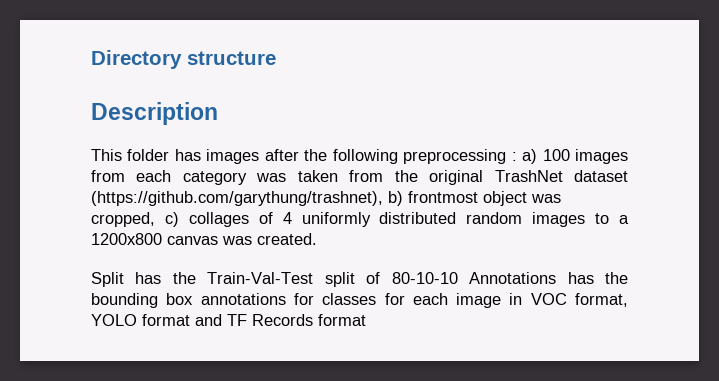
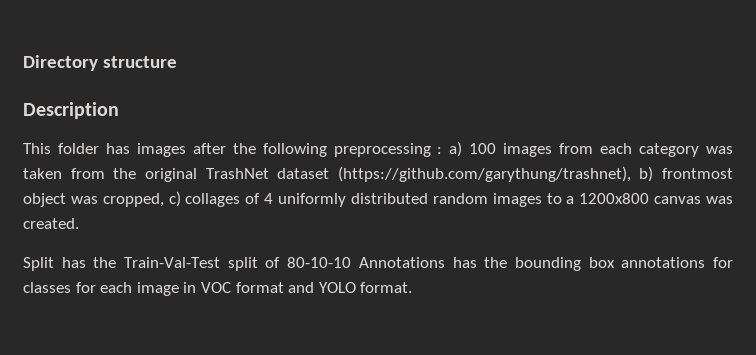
- Split has the Train-Val-Test split of 80-10-10 Annotations has the bounding box annotations for classes for each image in VOC format, YOLO format and TF Records format
+ Split has the Train-Val-Test split of 80-10-10 Annotations has the bounding box annotations for classes for each image in VOC format and YOLO format.

